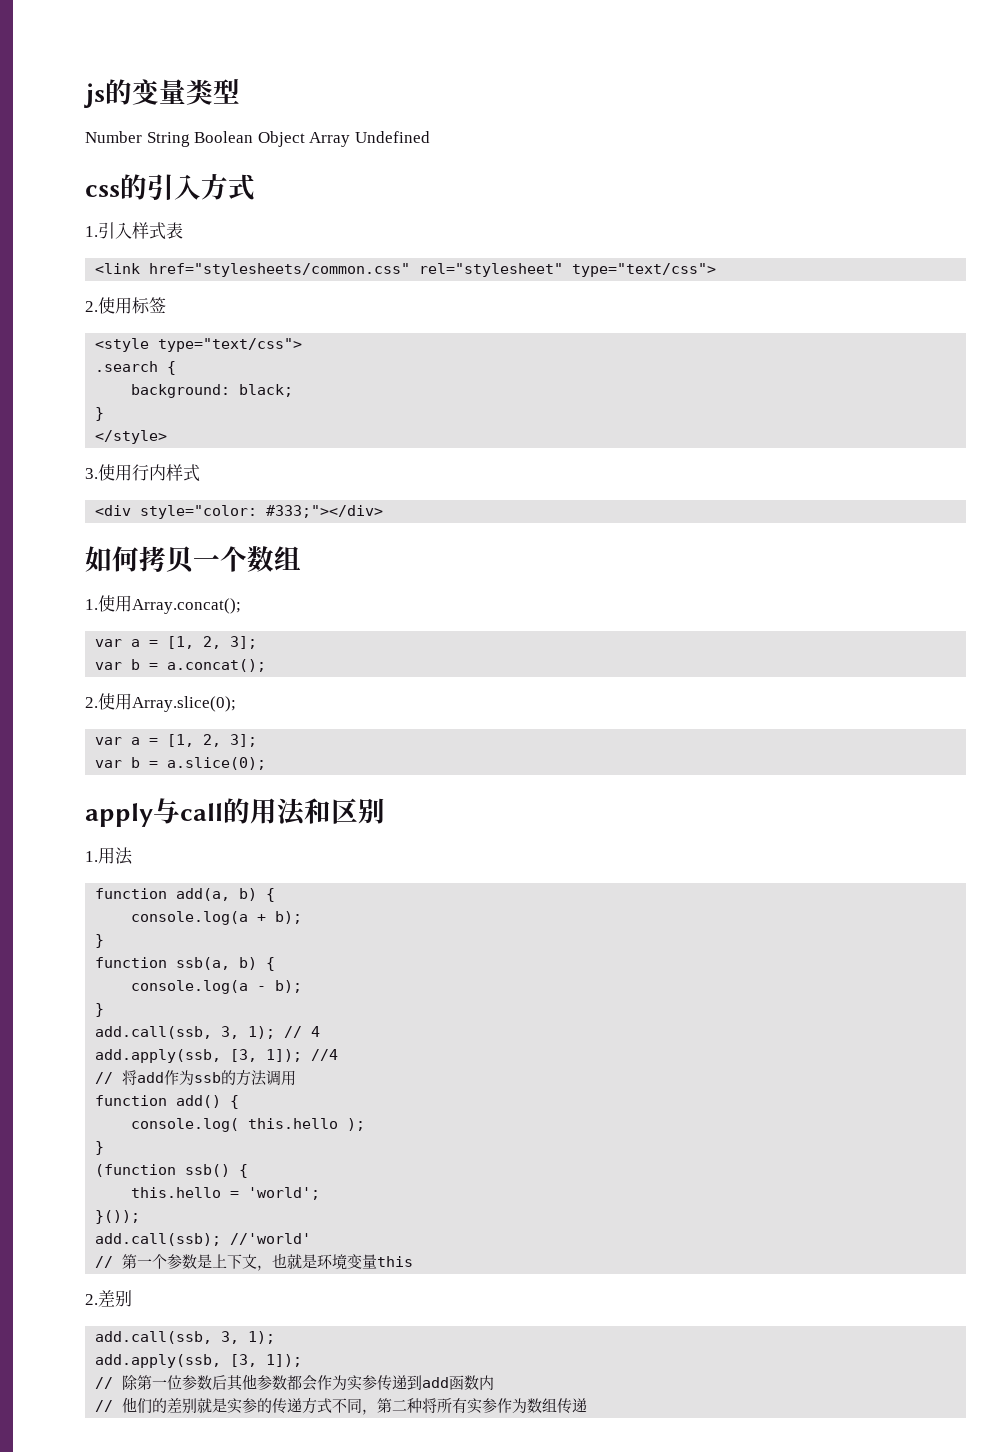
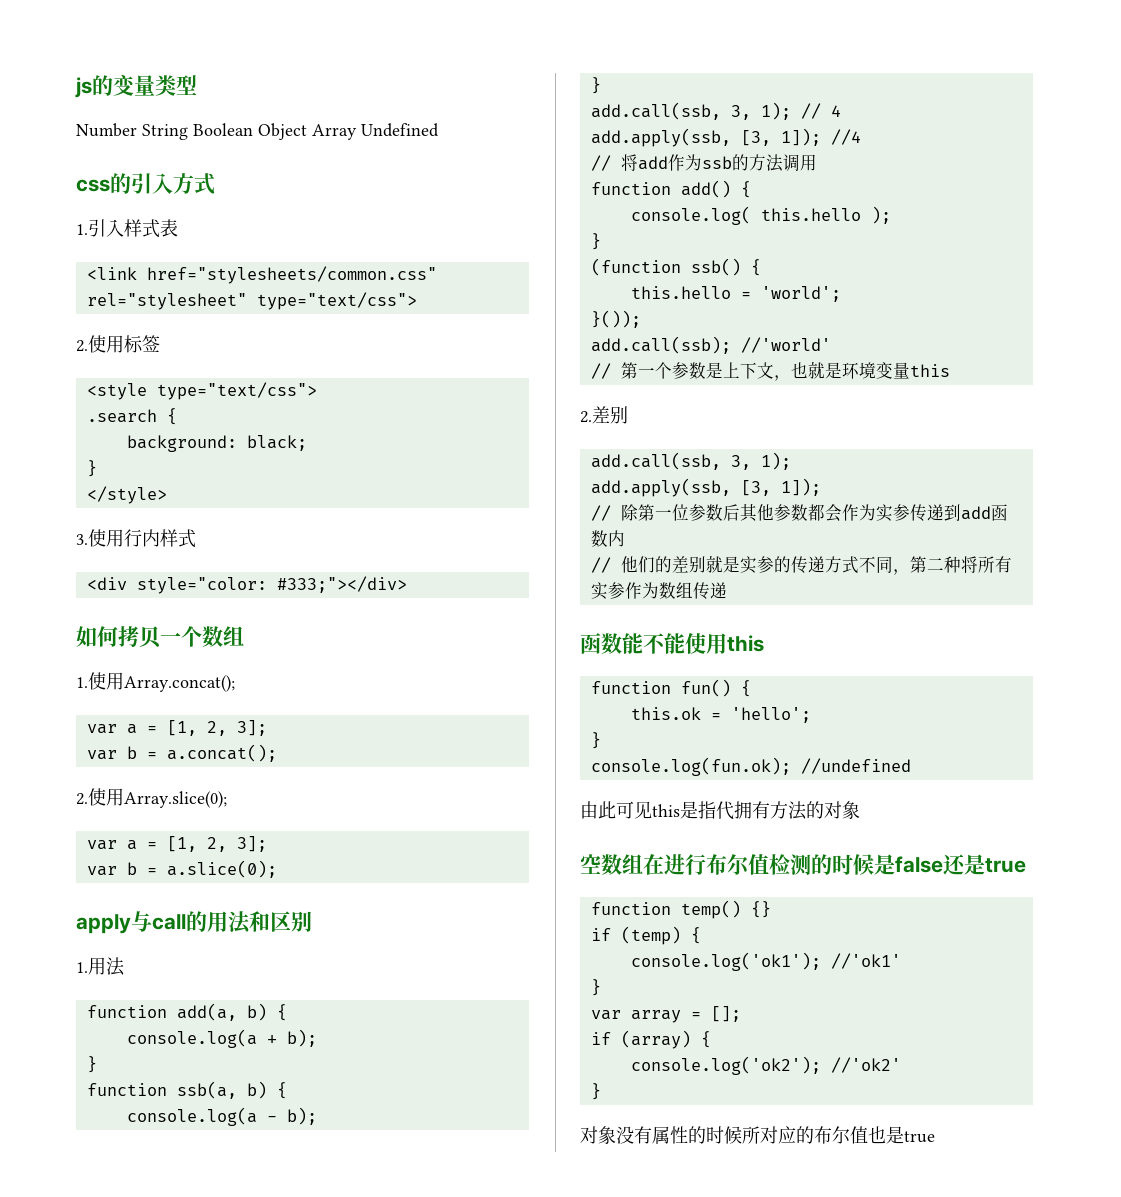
+ 函数能不能使用this
+ function fun() {
+ this.ok = 'hello';
+ }
+ console.log(fun.ok); //undefined
+ 由此可见this是指代拥有方法的对象
+ 空数组在进行布尔值检测的时候是false还是true
+ function temp() {}
+ if (temp) {
+ console.log('ok1'); //'ok1'
+ }
+ var array = [];
+ if (array) {
+ console.log('ok2'); //'ok2'
+ }
+ 对象没有属性的时候所对应的布尔值也是true

